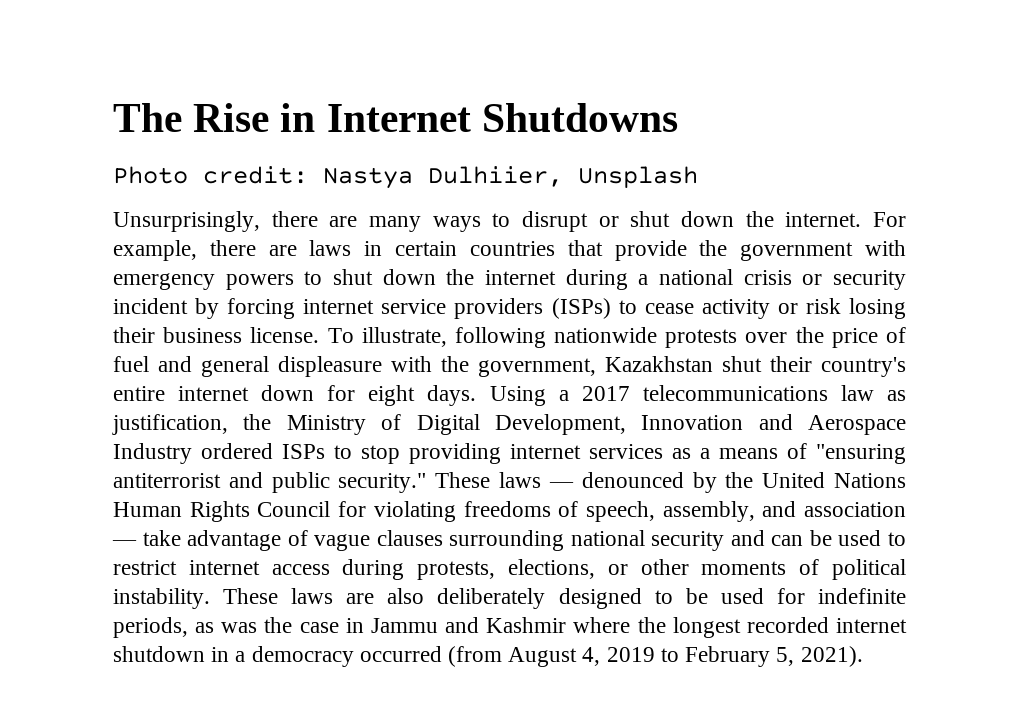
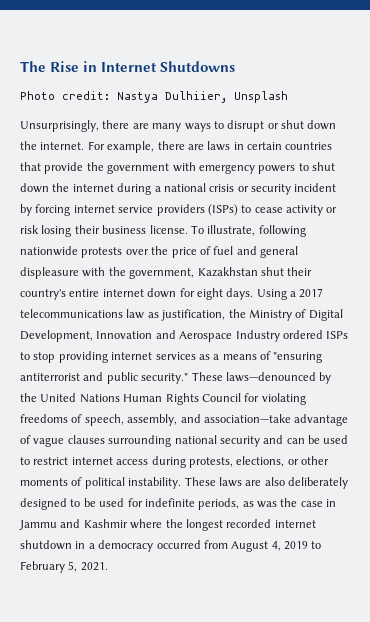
- These laws — denounced by the United Nations Human Rights Council for violating freedoms of speech, assembly, and association — take advantage of vague clauses surrounding national security and can be used to restrict internet access during protests, elections, or other moments of political instability.
+ These laws—denounced by the United Nations Human Rights Council for violating freedoms of speech, assembly, and association—take advantage of vague clauses surrounding national security and can be used to restrict internet access during protests, elections, or other moments of political instability.
- These laws are also deliberately designed to be used for indefinite periods, as was the case in Jammu and Kashmir where the longest recorded internet shutdown in a democracy occurred (from August 4, 2019 to February 5, 2021).
+ These laws are also deliberately designed to be used for indefinite periods, as was the case in Jammu and Kashmir where the longest recorded internet shutdown in a democracy occurred from August 4, 2019 to February 5, 2021.

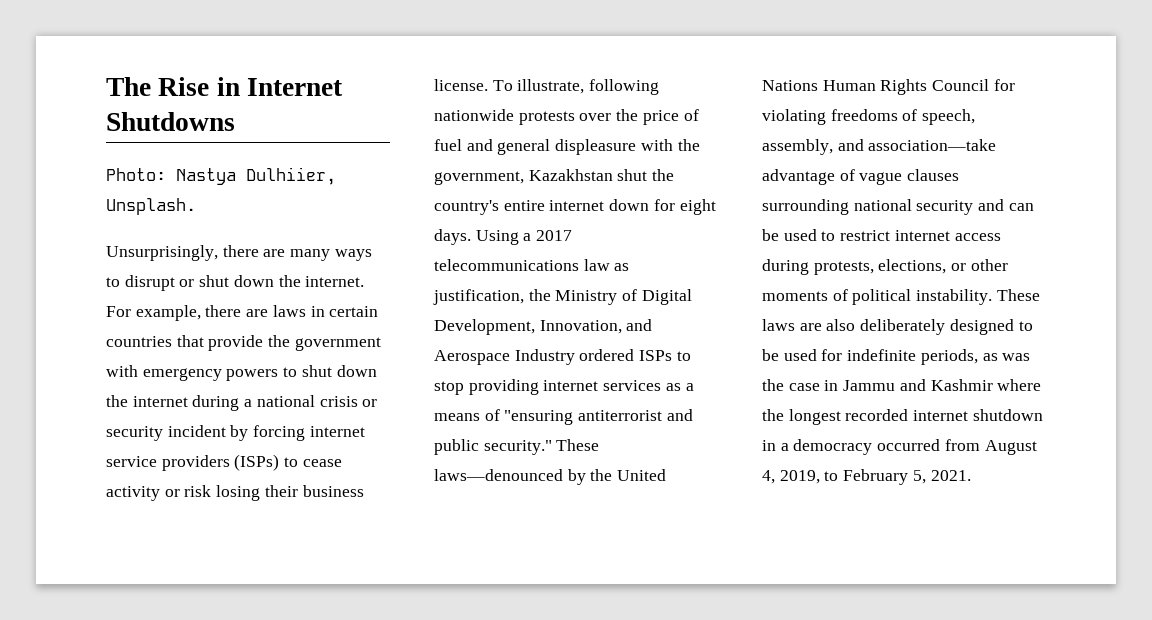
- Photo credit: Nastya Dulhiier, Unsplash
+ Photo: Nastya Dulhiier, Unsplash.
- To illustrate, following nationwide protests over the price of fuel and general displeasure with the government, Kazakhstan shut their country's entire internet down for eight days.
+ To illustrate, following nationwide protests over the price of fuel and general displeasure with the government, Kazakhstan shut the country's entire internet down for eight days.
- Using a 2017 telecommunications law as justification, the Ministry of Digital Development, Innovation and Aerospace Industry ordered ISPs to stop providing internet services as a means of "ensuring antiterrorist and public security."
+ Using a 2017 telecommunications law as justification, the Ministry of Digital Development, Innovation, and Aerospace Industry ordered ISPs to stop providing internet services as a means of "ensuring antiterrorist and public security."
- These laws are also deliberately designed to be used for indefinite periods, as was the case in Jammu and Kashmir where the longest recorded internet shutdown in a democracy occurred from August 4, 2019 to February 5, 2021.
+ These laws are also deliberately designed to be used for indefinite periods, as was the case in Jammu and Kashmir where the longest recorded internet shutdown in a democracy occurred from August 4, 2019, to February 5, 2021.

